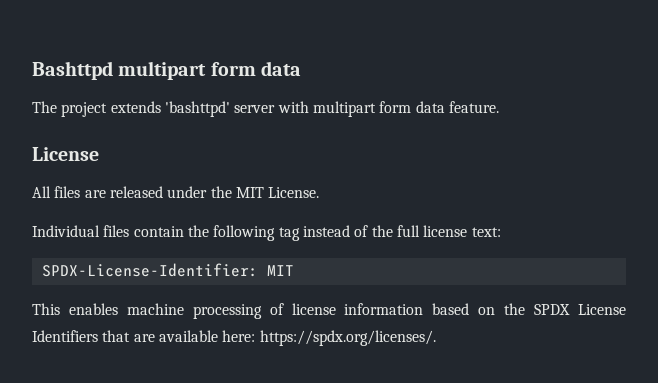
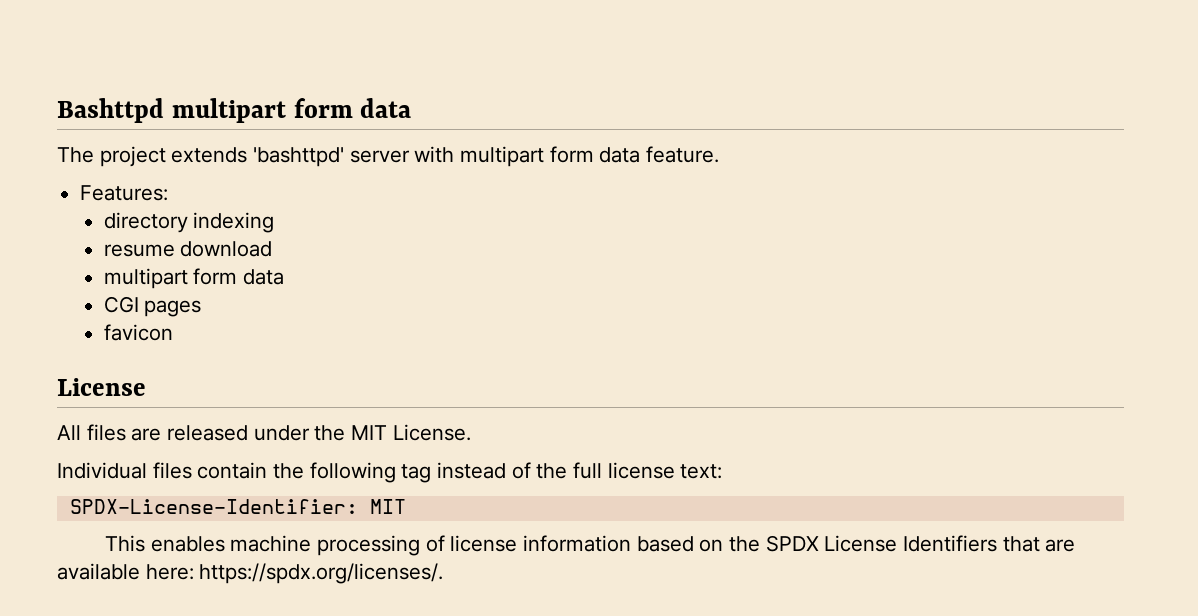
+ Features:
+ directory indexing
+ resume download
+ multipart form data
+ CGI pages
+ favicon

